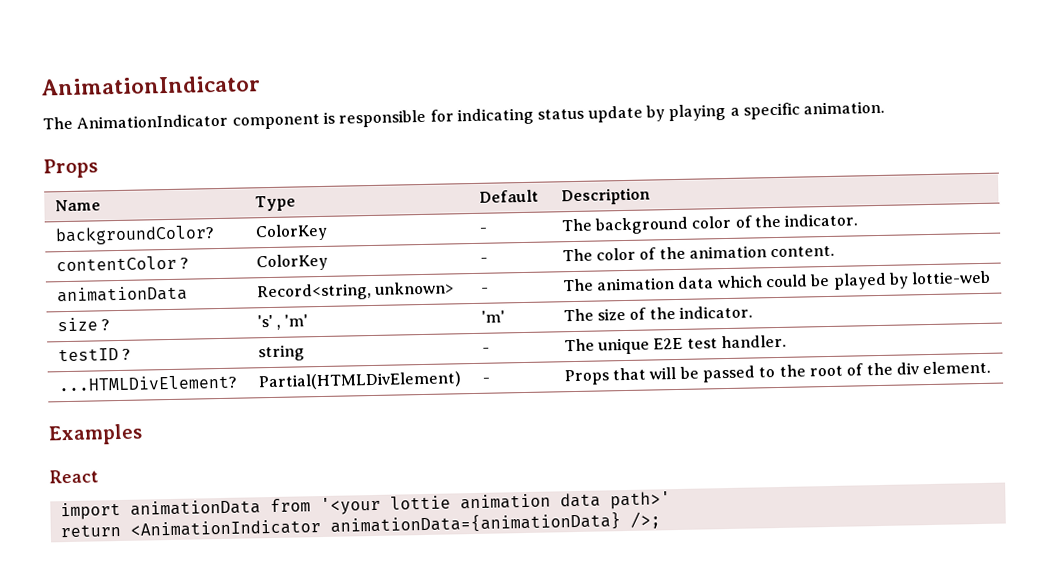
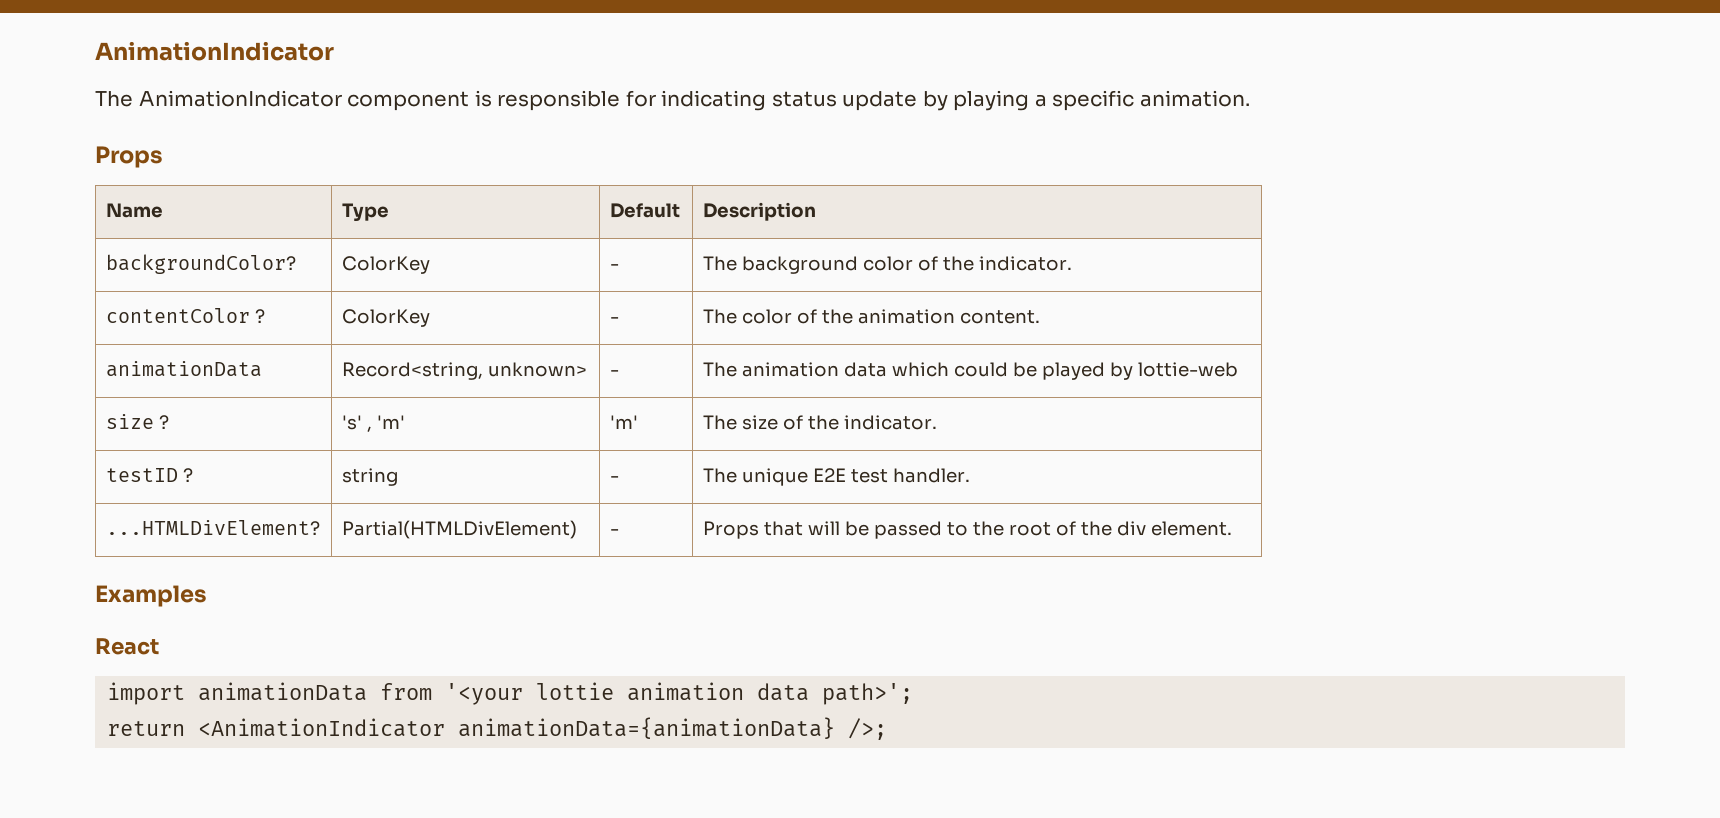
- import animationData from '<your lottie animation data path>'
+ import animationData from '<your lottie animation data path>';

